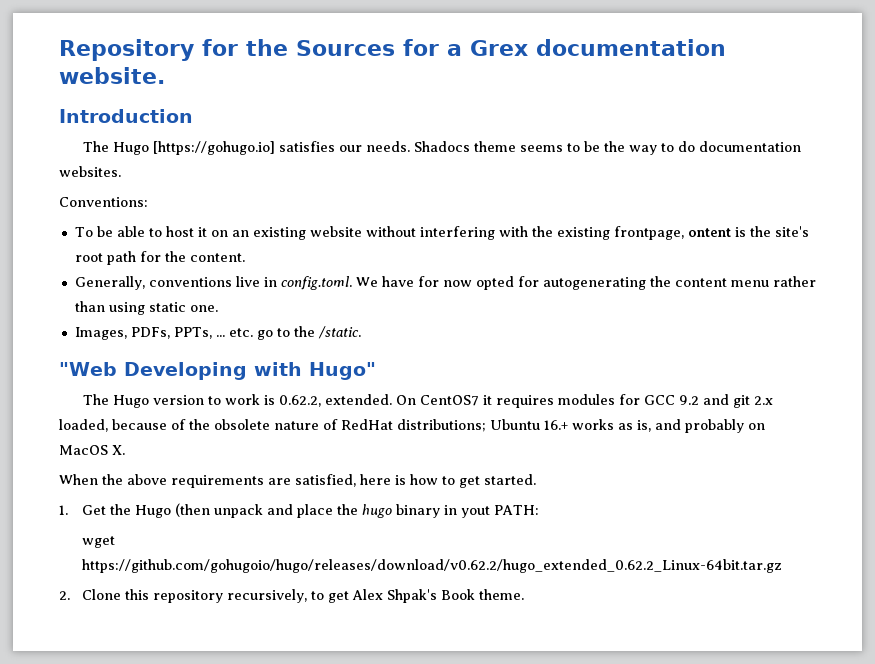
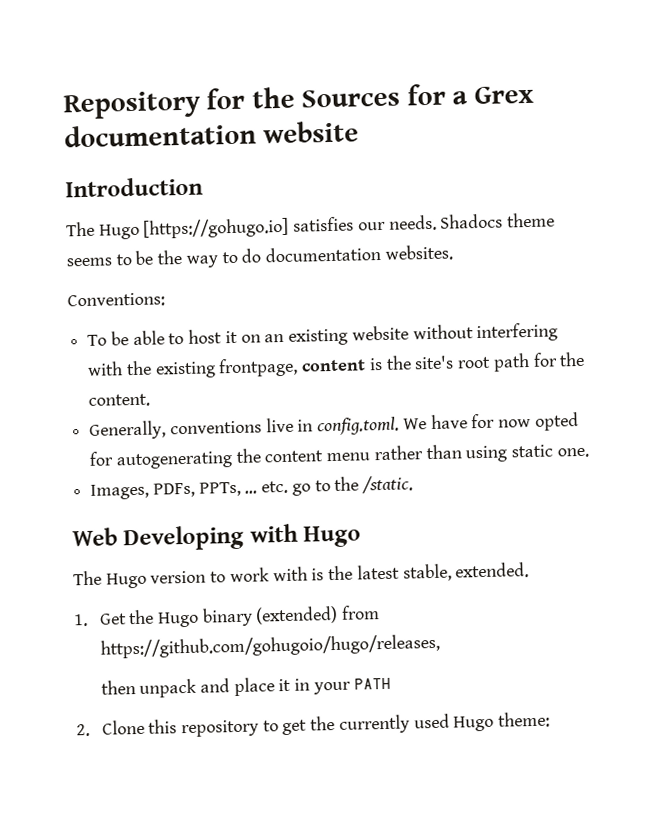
- Repository for the Sources for a Grex documentation website.
+ Repository for the Sources for a Grex documentation website
- To be able to host it on an existing website without interfering with the existing frontpage, ontent is the site's root path for the content.
+ To be able to host it on an existing website without interfering with the existing frontpage, content is the site's root path for the content.
- "Web Developing with Hugo"
+ Web Developing with Hugo
- The Hugo version to work is 0.62.2, extended. On CentOS7 it requires modules for GCC 9.2 and git 2.x loaded, because of the obsolete nature of RedHat distributions; Ubuntu 16.+ works as is, and probably on MacOS X.
- When the above requirements are satisfied, here is how to get started.
- 1. Get the Hugo (then unpack and place the hugo binary in yout PATH:
- wget https://github.com/gohugoio/hugo/releases/download/v0.62.2/hugo_extended_0.62.2_Linux-64bit.tar.gz
+ The Hugo version to work with is the latest stable, extended.
+ 1. Get the Hugo binary (extended) from https://github.com/gohugoio/hugo/releases,
+ then unpack and place it in your PATH
- 2. Clone this repository recursively, to get Alex Shpak's Book theme.
+ 2. Clone this repository to get the currently used Hugo theme:

